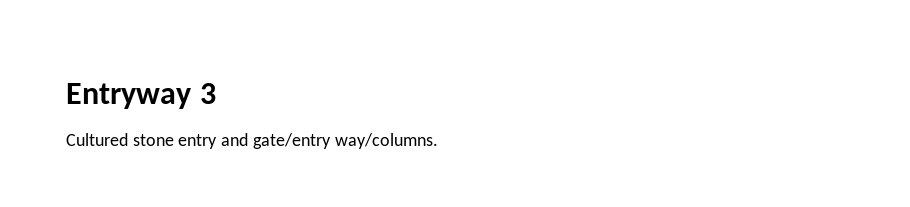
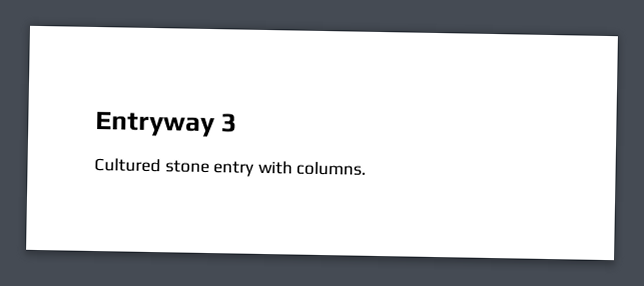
- Cultured stone entry and gate/entry way/columns.
+ Cultured stone entry with columns.

